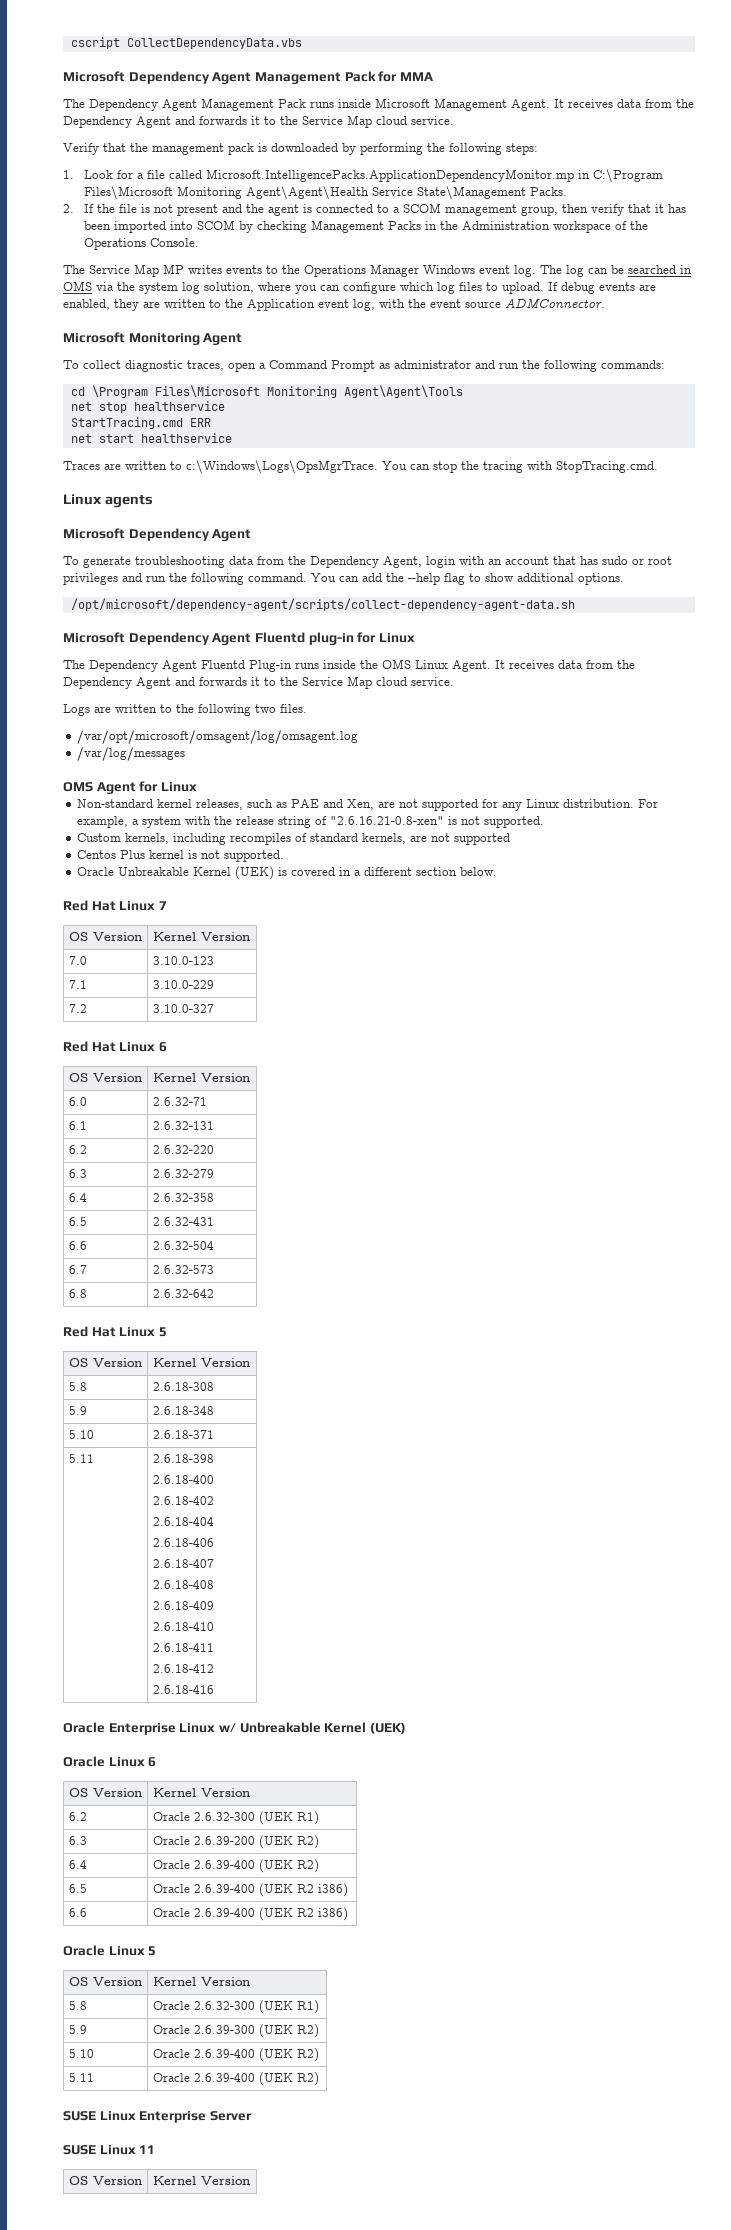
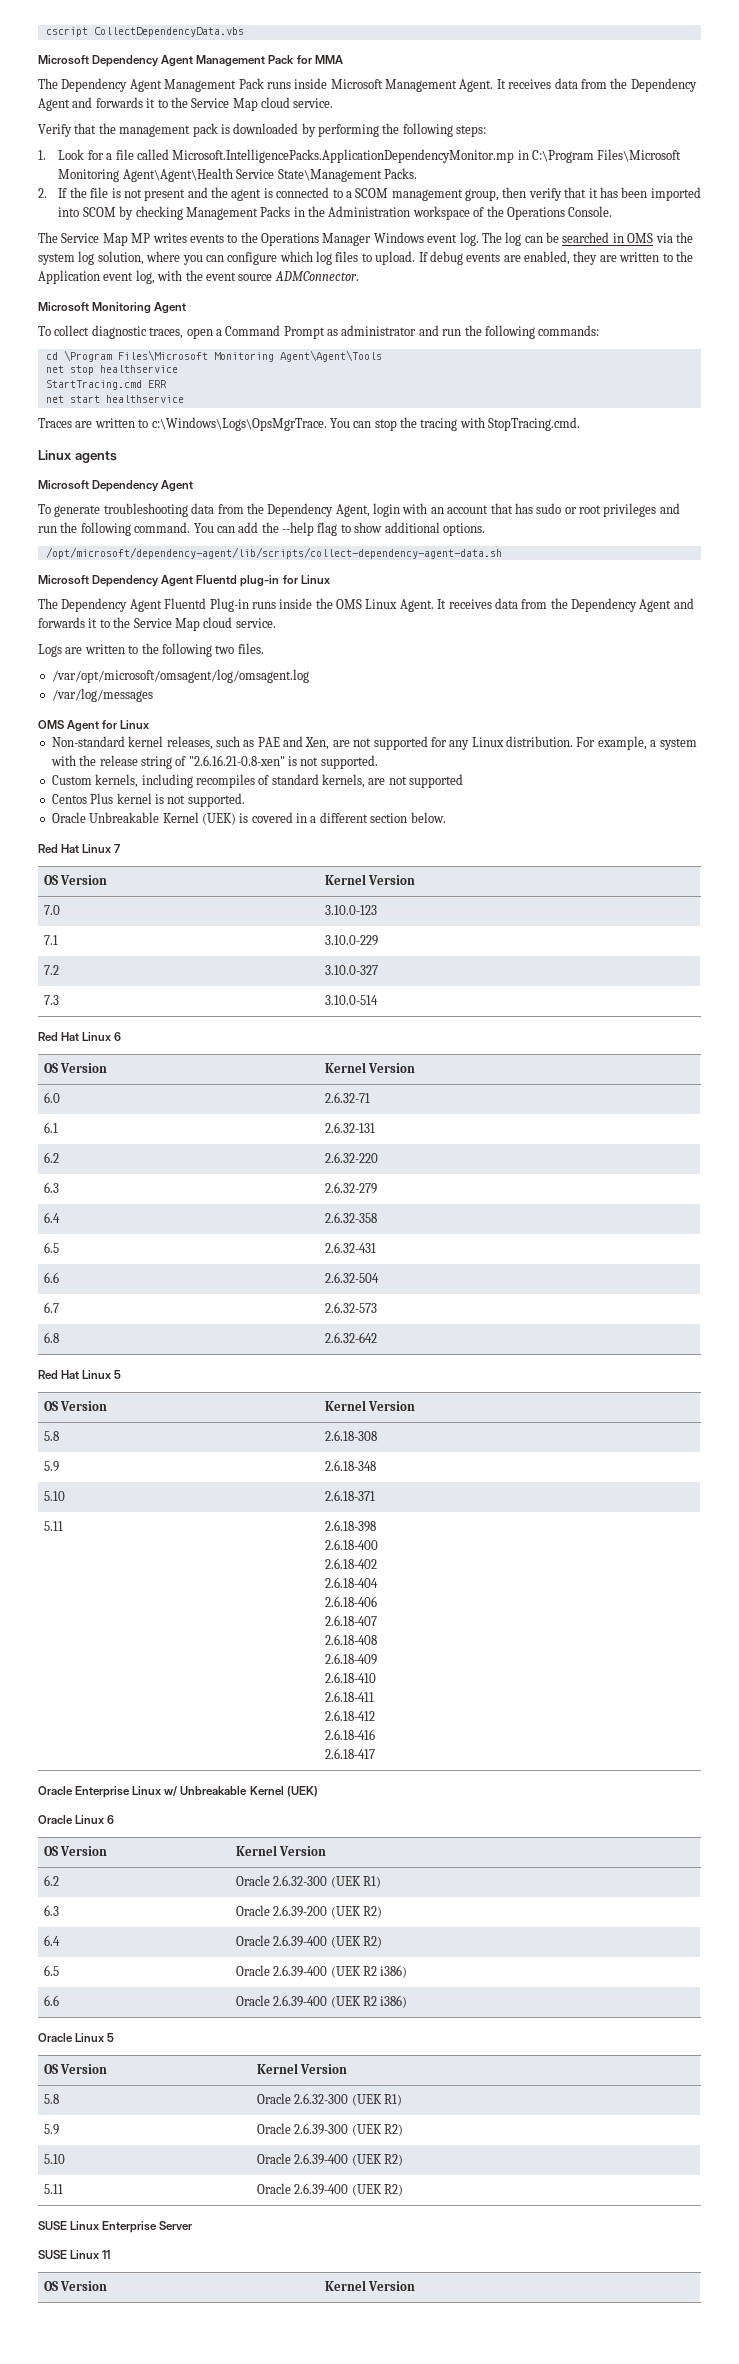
- /opt/microsoft/dependency-agent/scripts/collect-dependency-agent-data.sh
+ /opt/microsoft/dependency-agent/lib/scripts/collect-dependency-agent-data.sh
+ 7.3 | 3.10.0-514
  5.11 | 2.6.18-398
  2.6.18-400
  2.6.18-402
  2.6.18-404
  2.6.18-406
  2.6.18-407
  2.6.18-408
  2.6.18-409
  2.6.18-410
  2.6.18-411
  2.6.18-412
  2.6.18-416
+ 2.6.18-417

